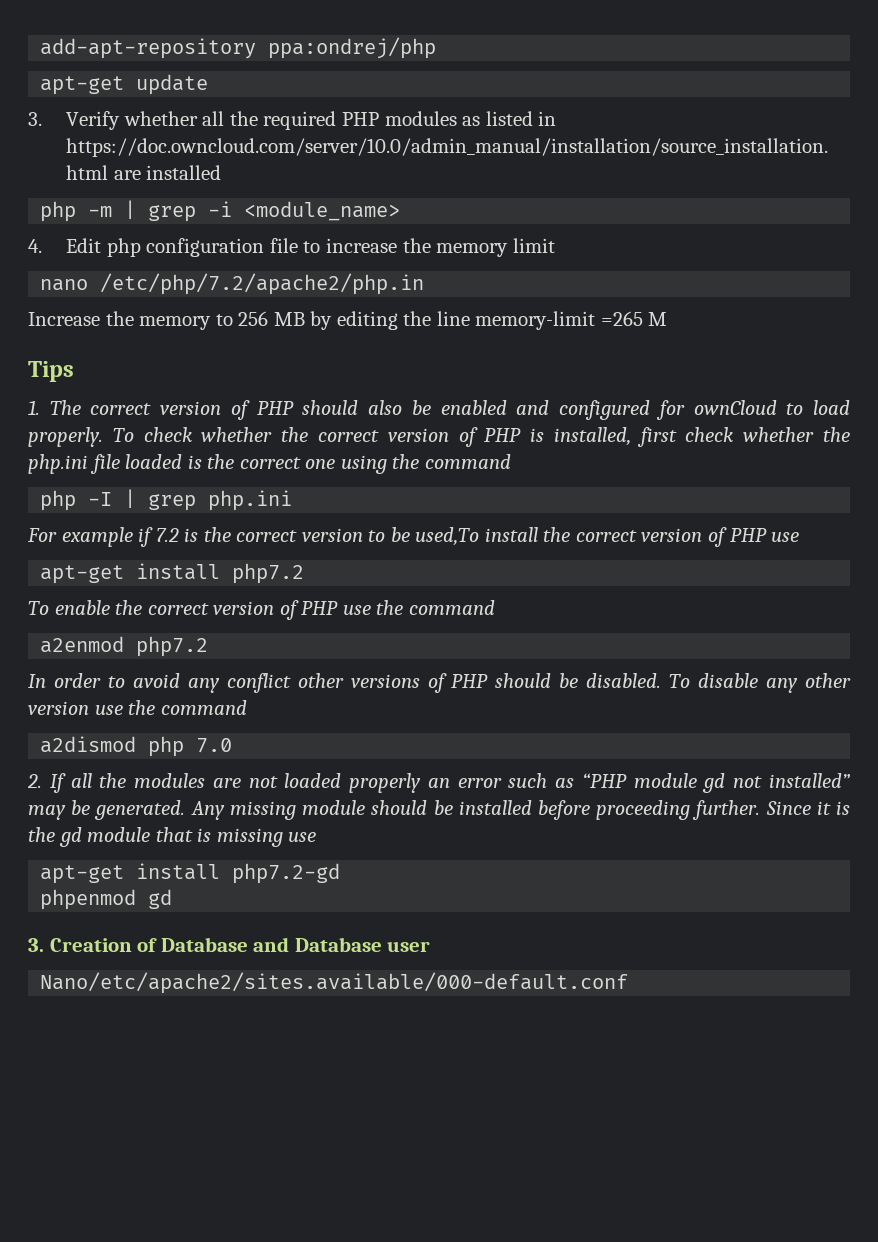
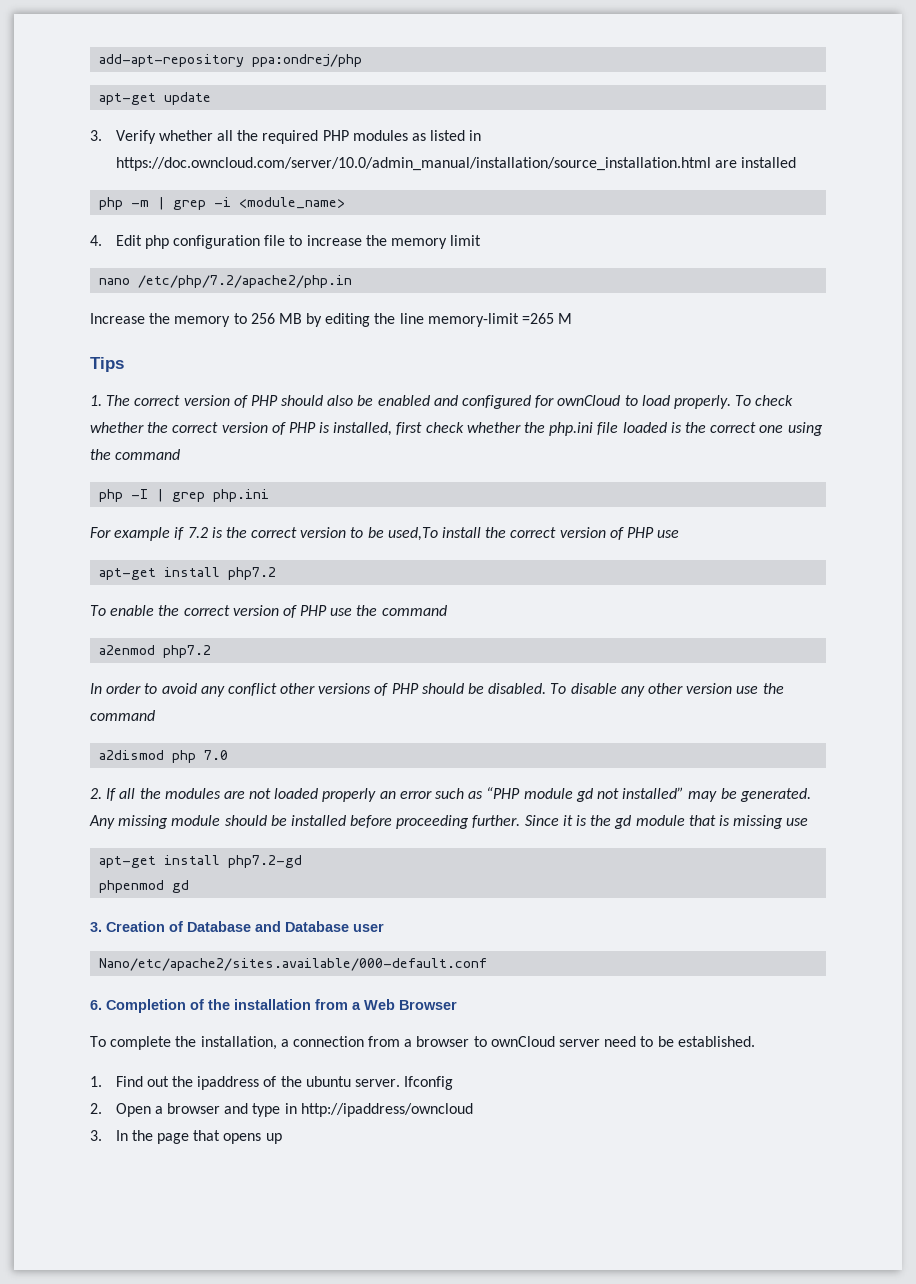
+ 6. Completion of the installation from a Web Browser
+ To complete the installation, a connection from a browser to ownCloud server need to be established.
+ 1. Find out the ipaddress of the ubuntu server. Ifconfig
+ 2. Open a browser and type in http://ipaddress/owncloud
+ 3. In the page that opens up

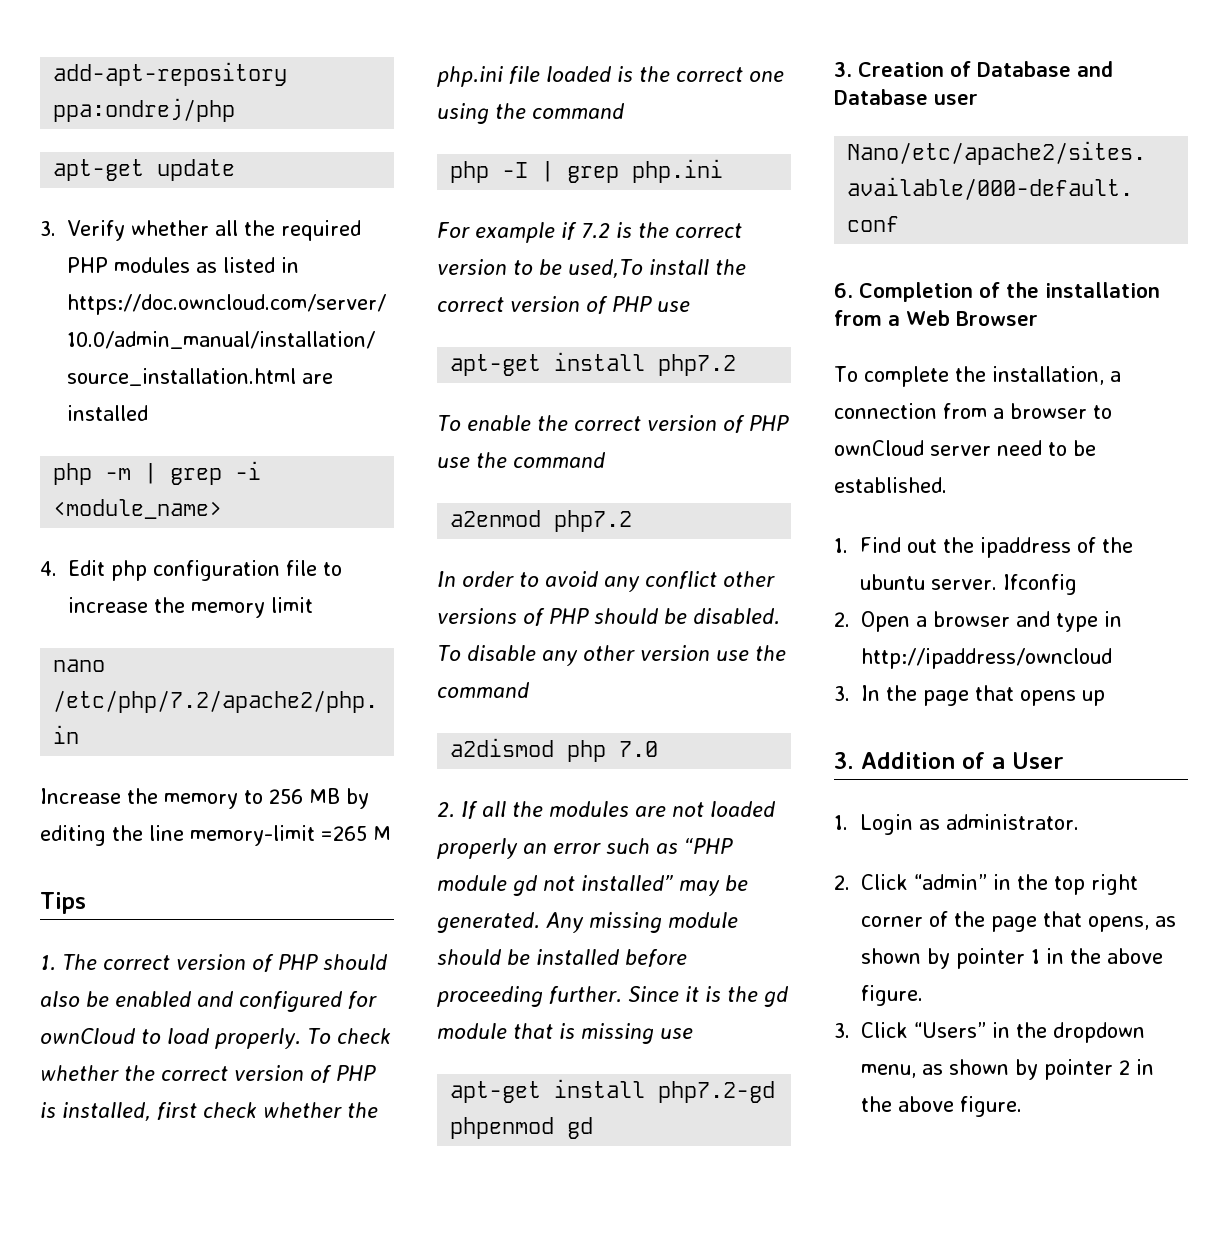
+ 3. Addition of a User
+ 1. Login as administrator.
+ 2. Click “admin” in the top right corner of the page that opens, as shown by pointer 1 in the above figure.
+ 3. Click “Users” in the dropdown menu, as shown by pointer 2 in the above figure.

